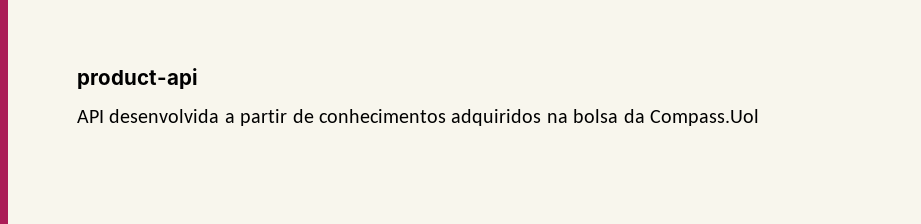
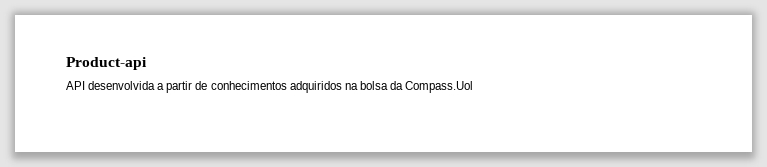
- product-api
+ Product-api

